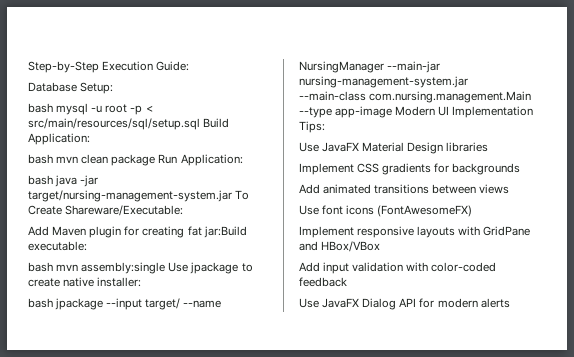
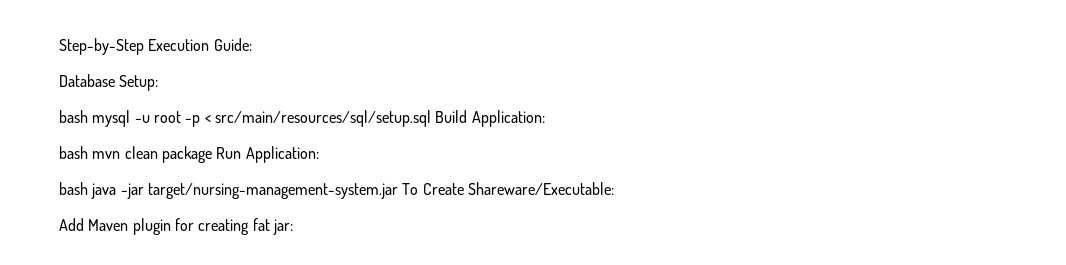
- Add Maven plugin for creating fat jar:Build executable:
- bash mvn assembly:single Use jpackage to create native installer:
- bash jpackage --input target/ --name NursingManager --main-jar nursing-management-system.jar --main-class com.nursing.management.Main --type app-image Modern UI Implementation Tips:
- Use JavaFX Material Design libraries
- Implement CSS gradients for backgrounds
- Add animated transitions between views
- Use font icons (FontAwesomeFX)
- Implement responsive layouts with GridPane and HBox/VBox
- Add input validation with color-coded feedback
- Use JavaFX Dialog API for modern alerts
+ Add Maven plugin for creating fat jar:

